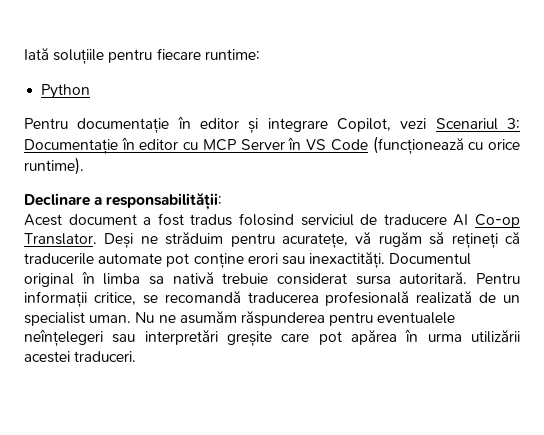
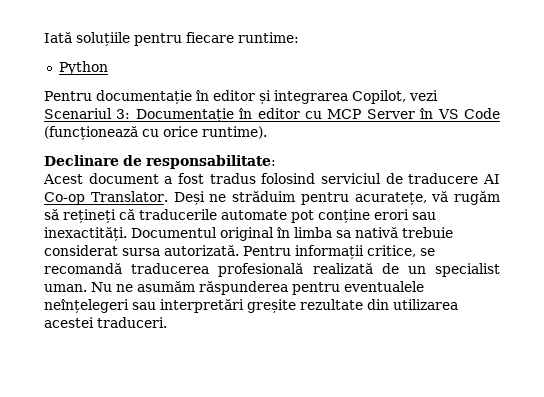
- Pentru documentație în editor și integrare Copilot, vezi Scenariul 3: Documentație în editor cu MCP Server în VS Code (funcționează cu orice runtime).
+ Pentru documentație în editor și integrarea Copilot, vezi Scenariul 3: Documentație în editor cu MCP Server în VS Code (funcționează cu orice runtime).
- Declinare a responsabilității:
+ Declinare de responsabilitate:
- Documentul original în limba sa nativă trebuie considerat sursa autoritară.
+ Documentul original în limba sa nativă trebuie considerat sursa autorizată.
- Nu ne asumăm răspunderea pentru eventualele neînțelegeri sau interpretări greșite care pot apărea în urma utilizării acestei traduceri.
+ Nu ne asumăm răspunderea pentru eventualele neînțelegeri sau interpretări greșite rezultate din utilizarea acestei traduceri.

